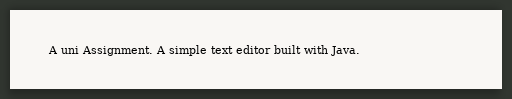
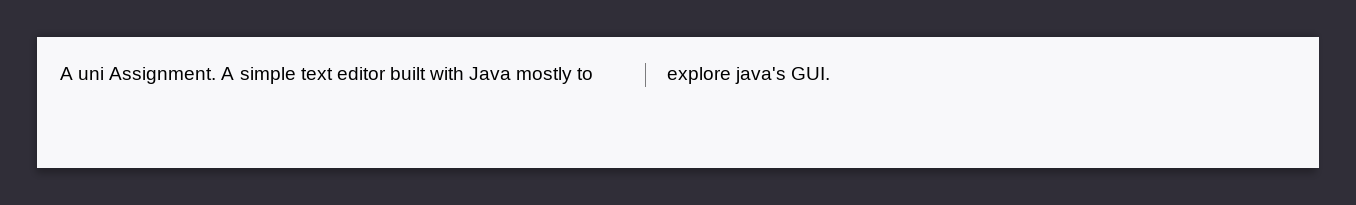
- A simple text editor built with Java.
+ A simple text editor built with Java mostly to explore java's GUI.

